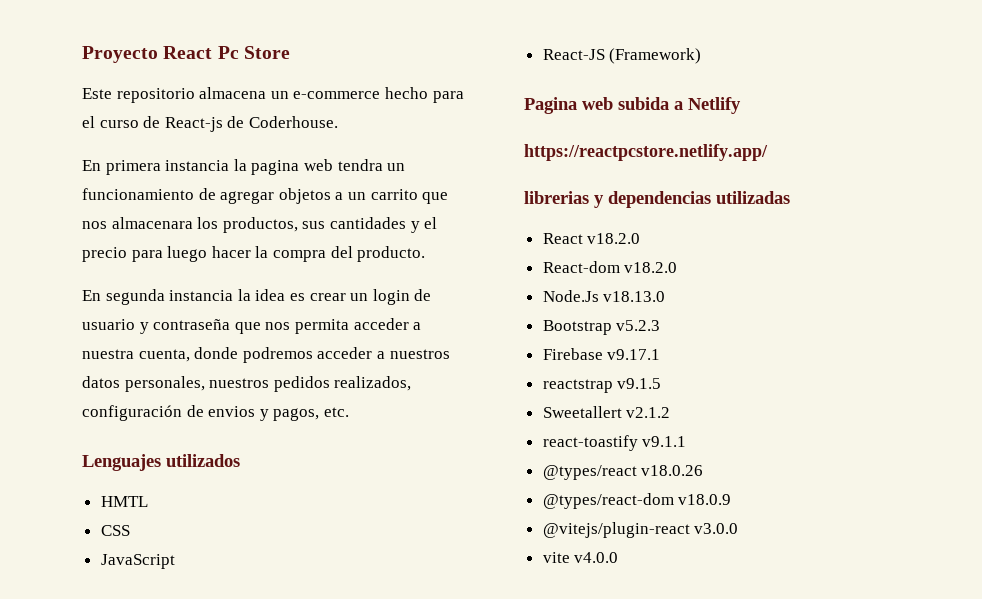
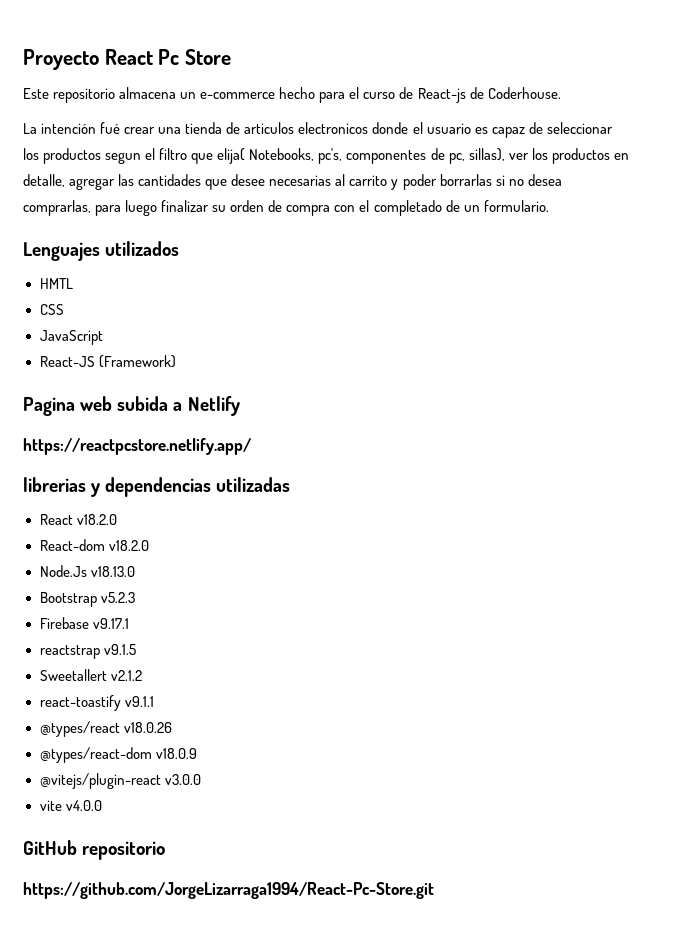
- En primera instancia la pagina web tendra un funcionamiento de agregar objetos a un carrito que nos almacenara los productos, sus cantidades y el precio para luego hacer la compra del producto.
- En segunda instancia la idea es crear un login de usuario y contraseña que nos permita acceder a nuestra cuenta, donde podremos acceder a nuestros datos personales, nuestros pedidos realizados, configuración de envios y pagos, etc.
+ La intención fué crear una tienda de articulos electronicos donde el usuario es capaz de seleccionar los productos segun el filtro que elija( Notebooks, pc's, componentes de pc, sillas), ver los productos en detalle, agregar las cantidades que desee necesarias al carrito y poder borrarlas si no desea comprarlas, para luego finalizar su orden de compra con el completado de un formulario.
+ GitHub repositorio
+ https://github.com/JorgeLizarraga1994/React-Pc-Store.git

